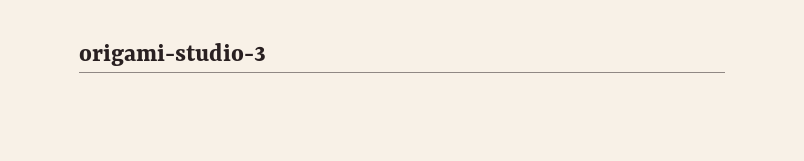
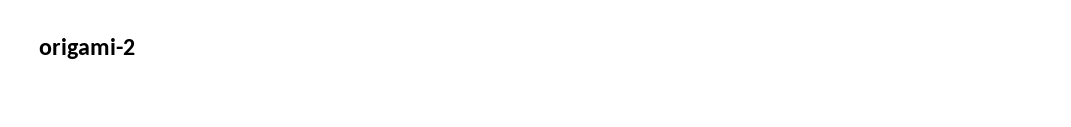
- origami-studio-3
+ origami-2

